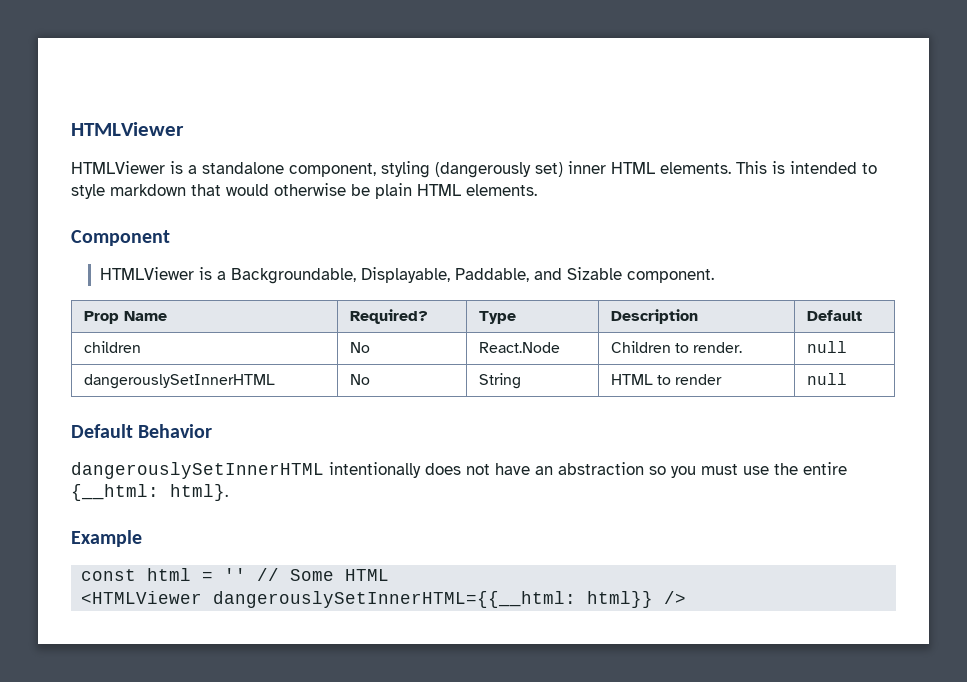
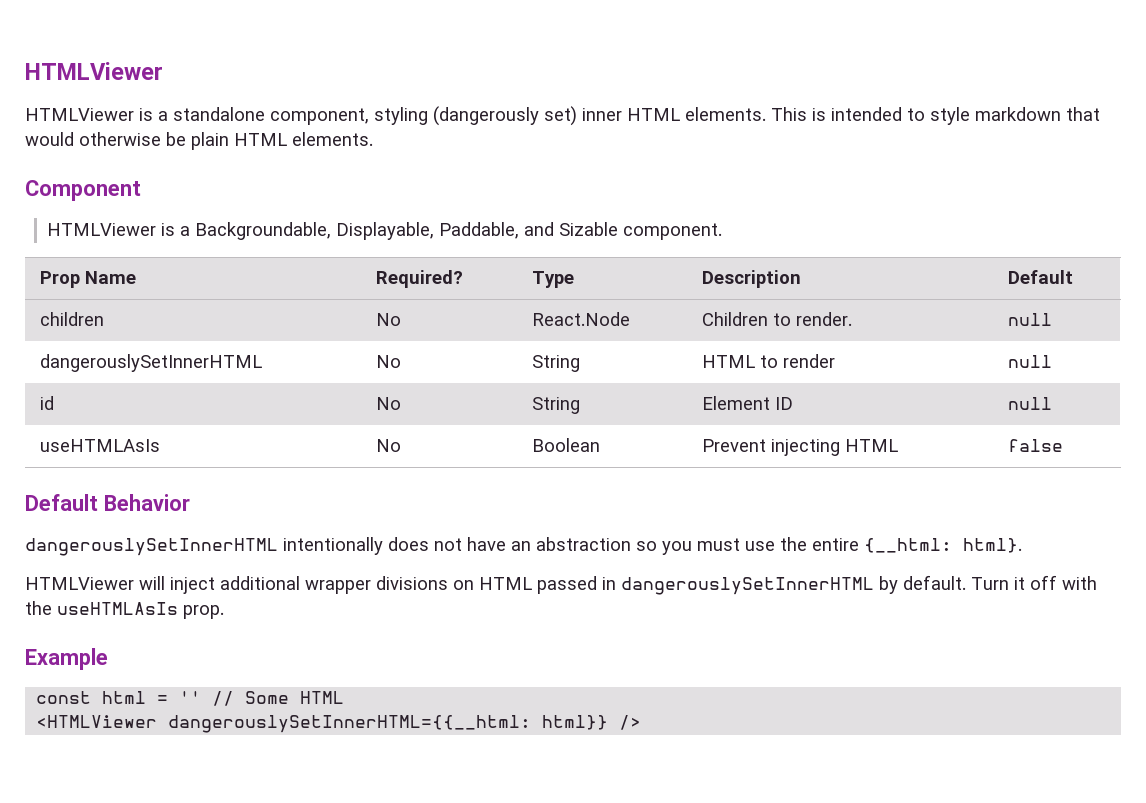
+ id | No | String | Element ID | null
+ useHTMLAsIs | No | Boolean | Prevent injecting HTML | false
+ HTMLViewer will inject additional wrapper divisions on HTML passed in dangerouslySetInnerHTML by default. Turn it off with the useHTMLAsIs prop.

